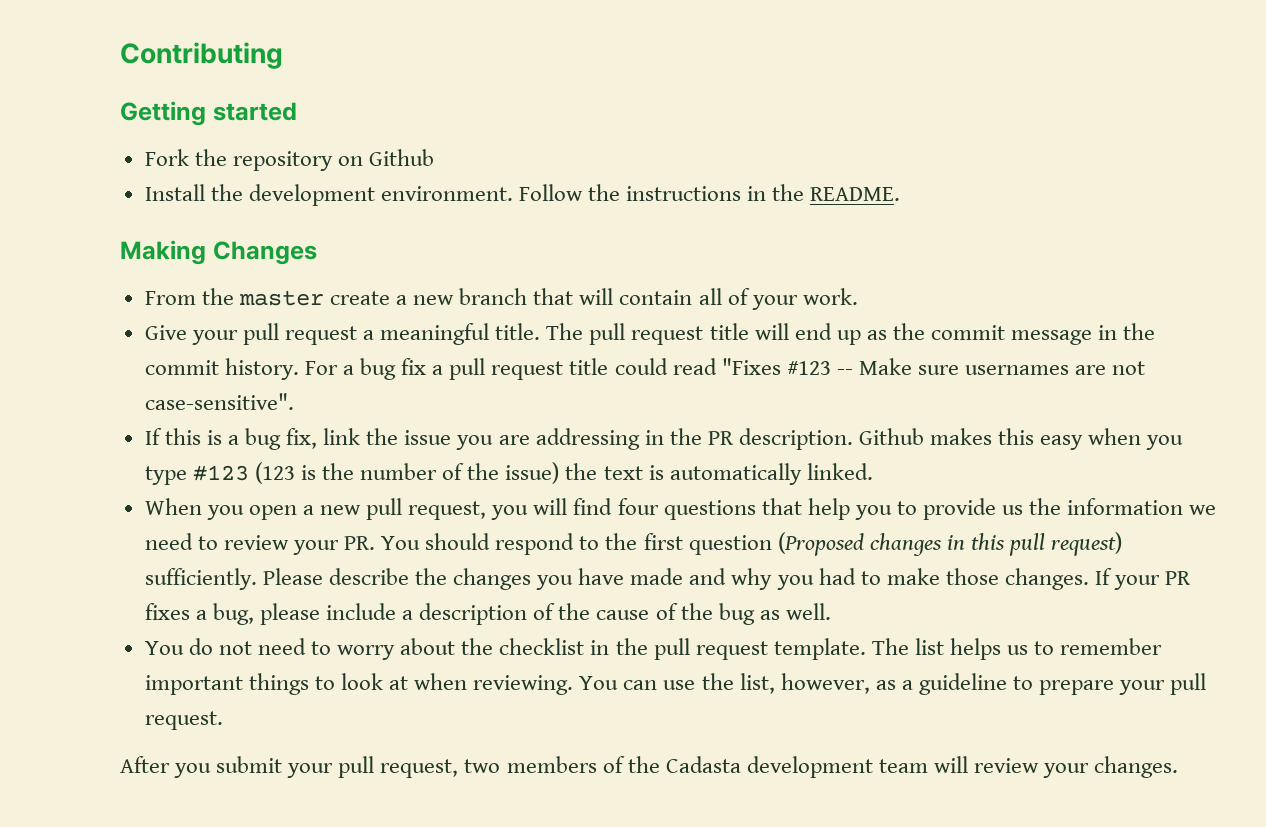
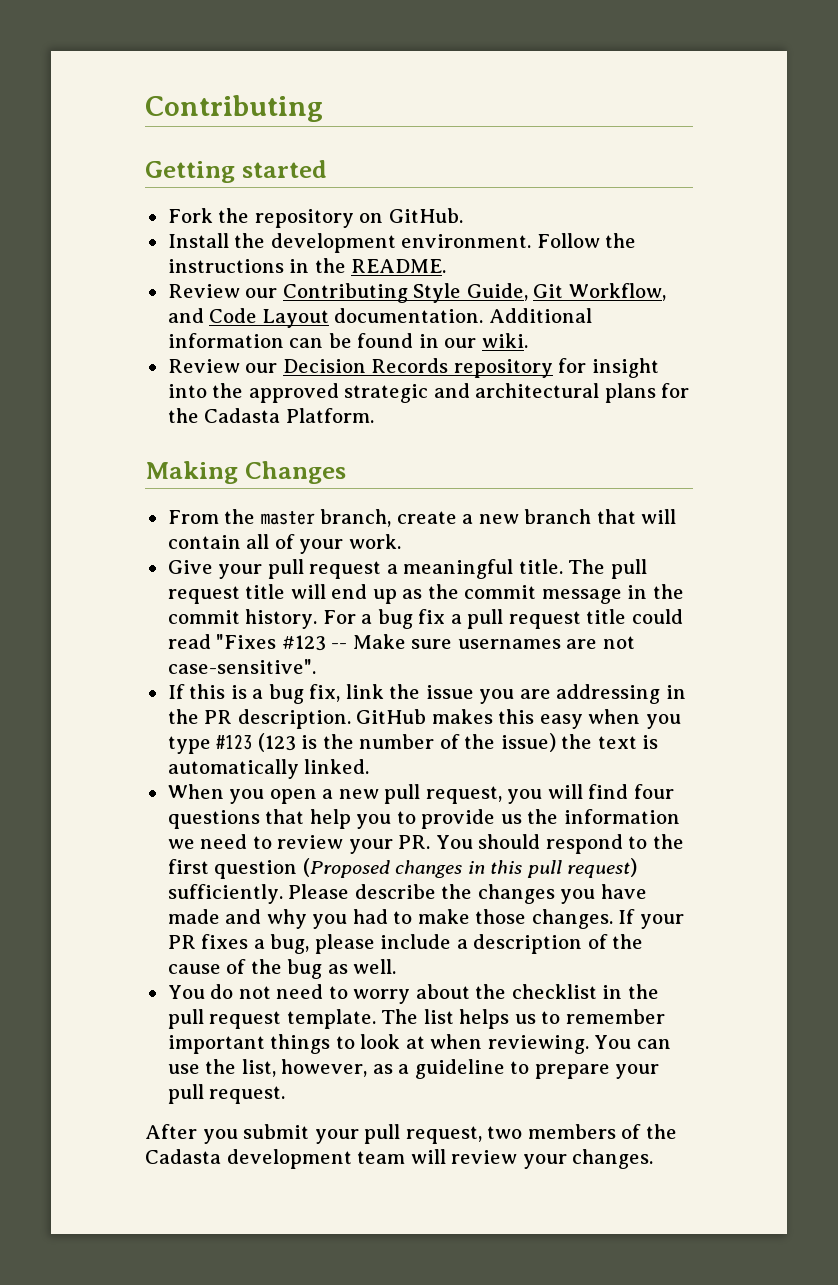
- Fork the repository on Github
+ Fork the repository on GitHub.
+ Review our Contributing Style Guide, Git Workflow, and Code Layout documentation. Additional information can be found in our wiki.
+ Review our Decision Records repository for insight into the approved strategic and architectural plans for the Cadasta Platform.
- From the master create a new branch that will contain all of your work.
+ From the master branch, create a new branch that will contain all of your work.
- Github makes this easy when you type #123 (123 is the number of the issue) the text is automatically linked.
+ GitHub makes this easy when you type #123 (123 is the number of the issue) the text is automatically linked.

